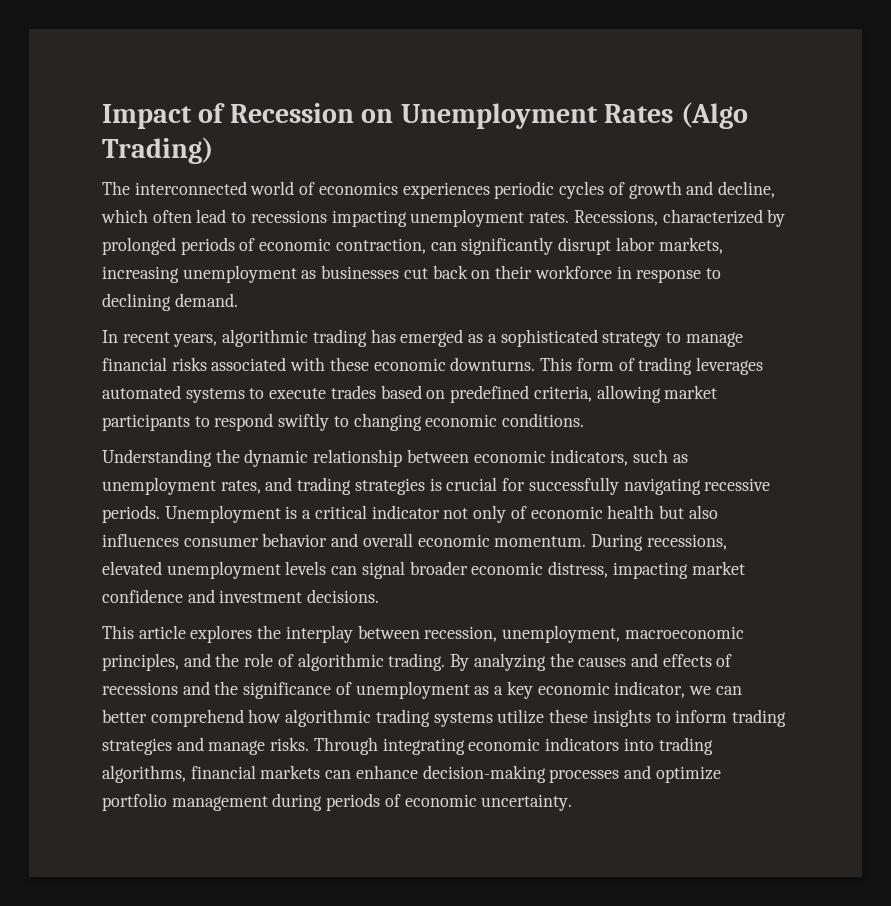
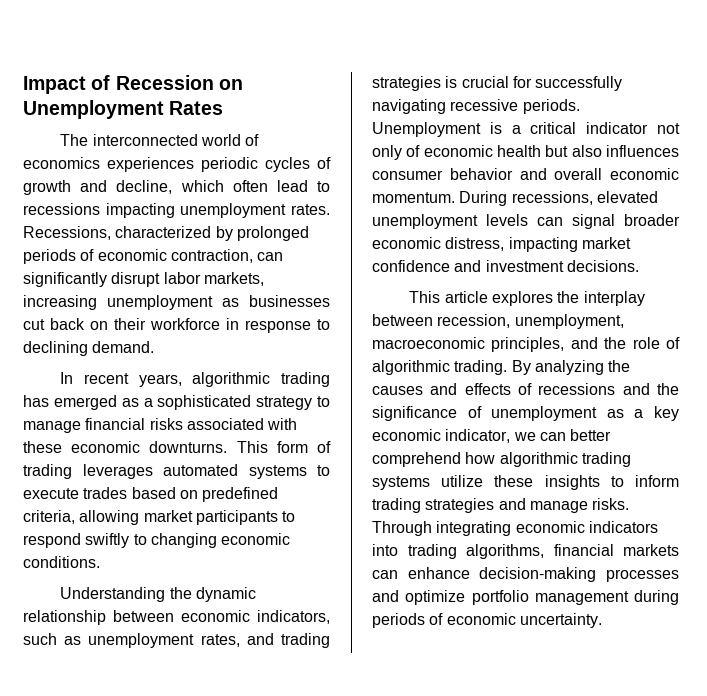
- Impact of Recession on Unemployment Rates (Algo Trading)
+ Impact of Recession on Unemployment Rates

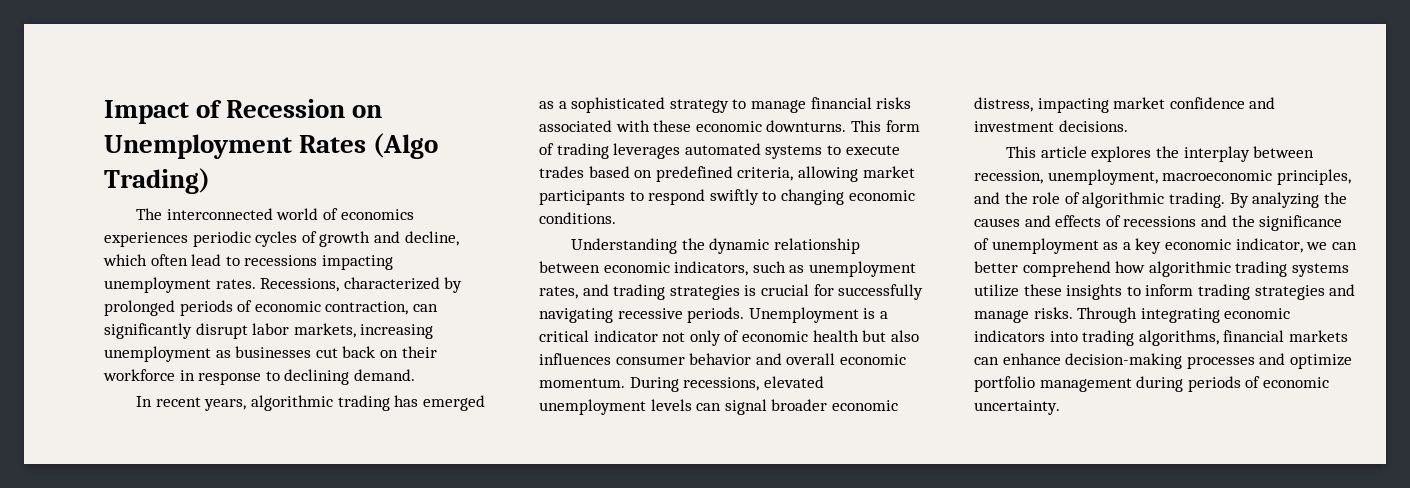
- Impact of Recession on Unemployment Rates
+ Impact of Recession on Unemployment Rates (Algo Trading)

